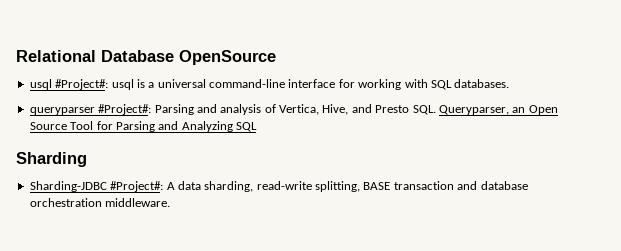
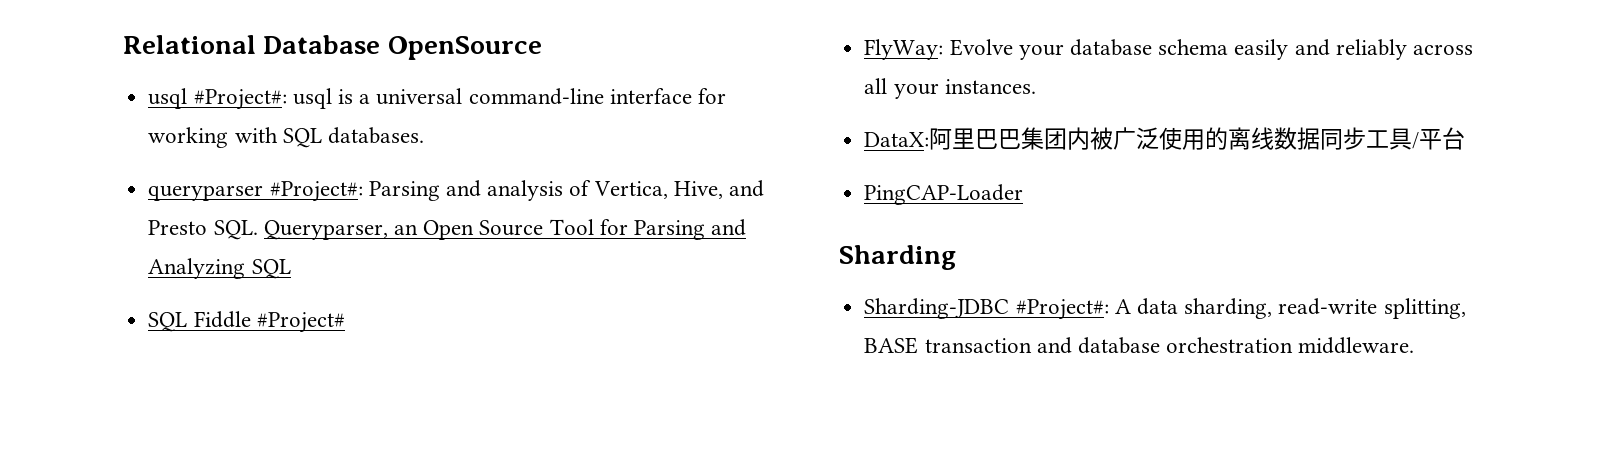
+ SQL Fiddle #Project#
+ FlyWay: Evolve your database schema easily and reliably across all your instances.
+ DataX:阿里巴巴集团内被广泛使用的离线数据同步工具/平台
+ PingCAP-Loader

